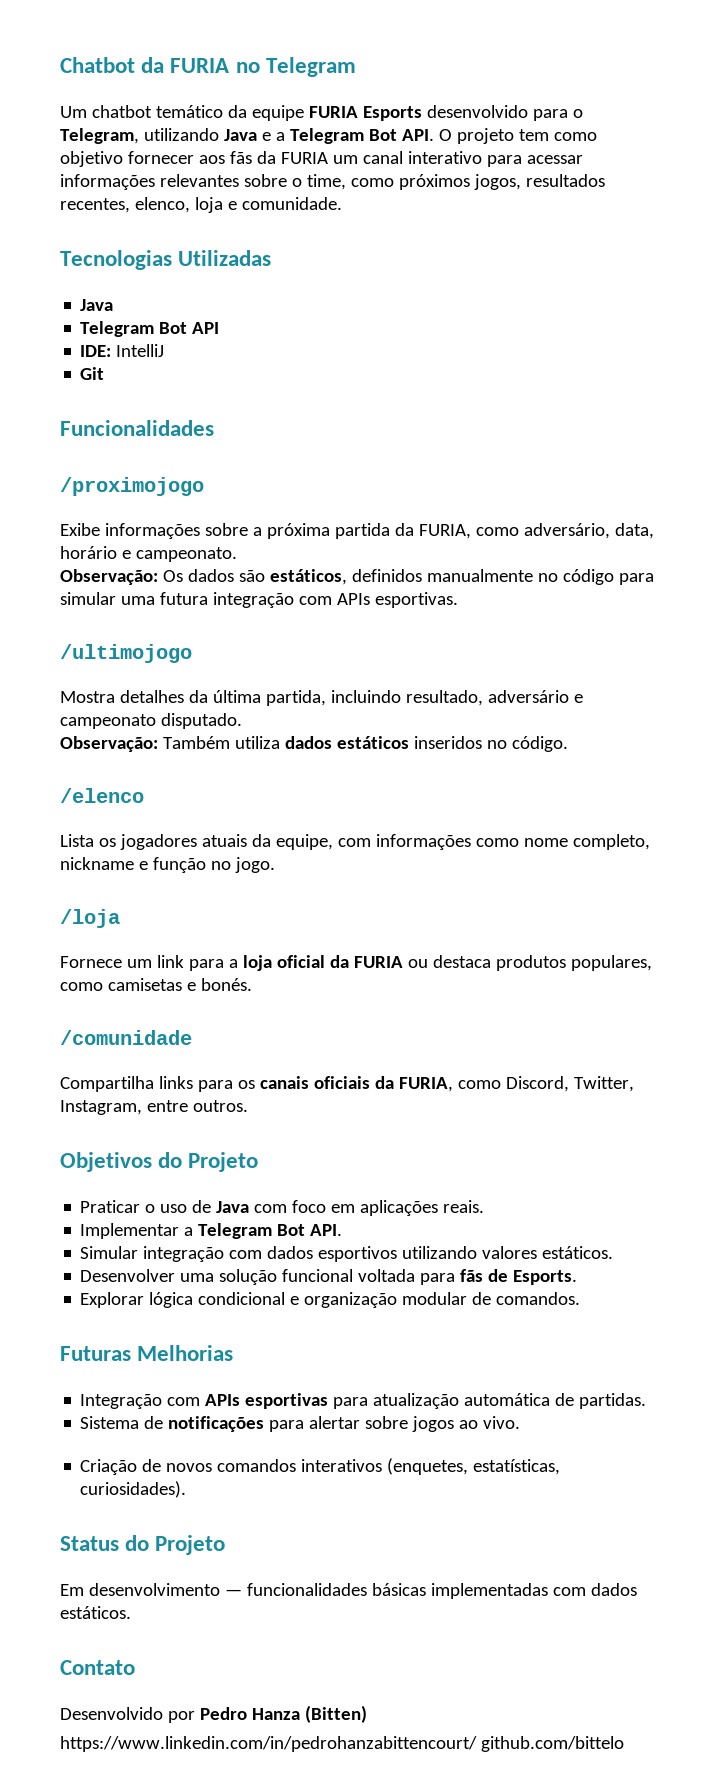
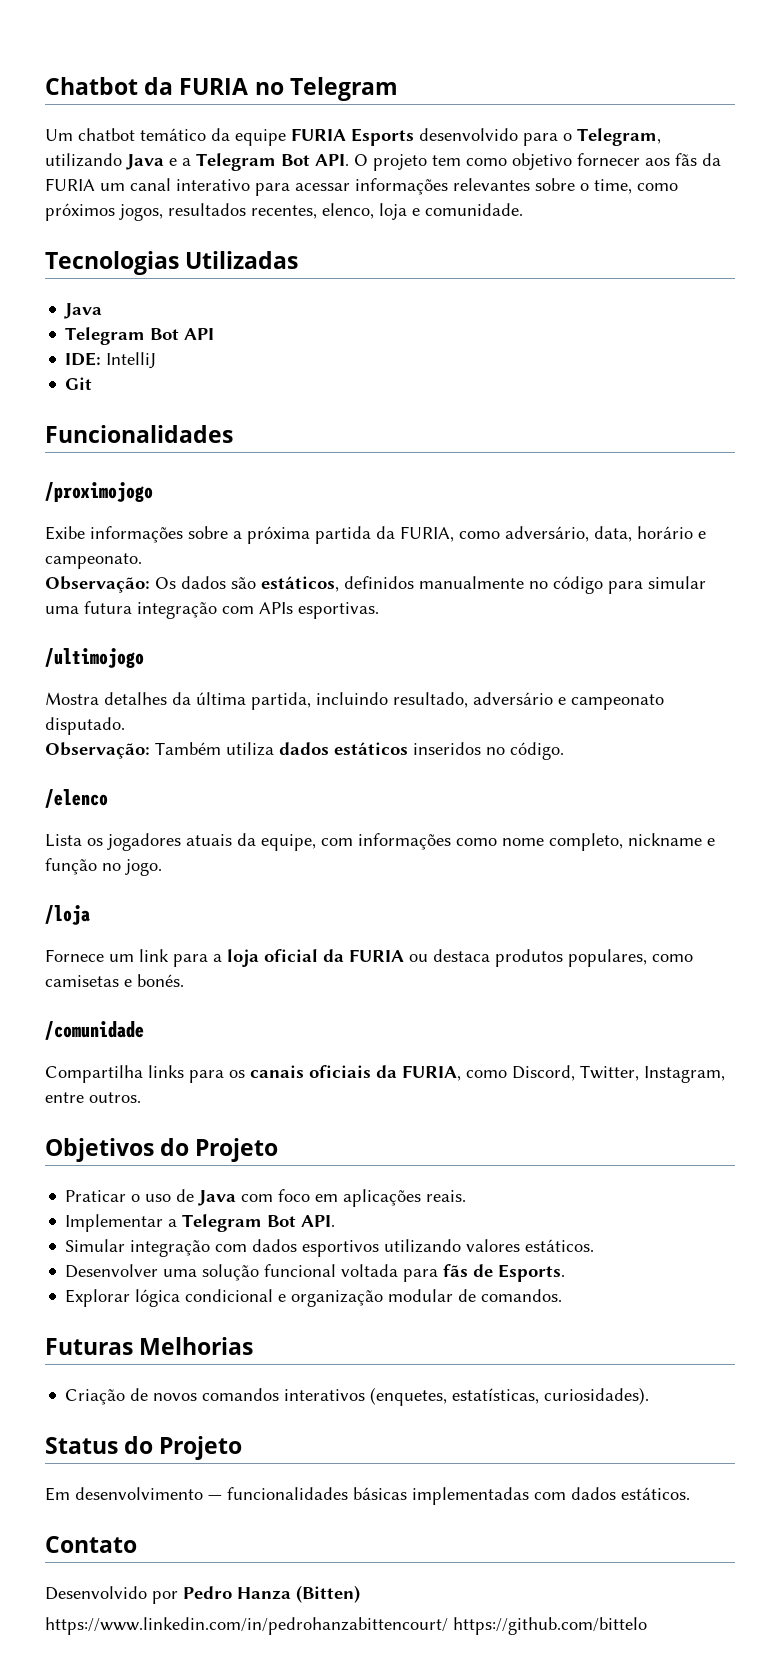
- Integração com APIs esportivas para atualização automática de partidas.
- Sistema de notificações para alertar sobre jogos ao vivo.
- https://www.linkedin.com/in/pedrohanzabittencourt/ github.com/bittelo
+ https://www.linkedin.com/in/pedrohanzabittencourt/ https://github.com/bittelo

